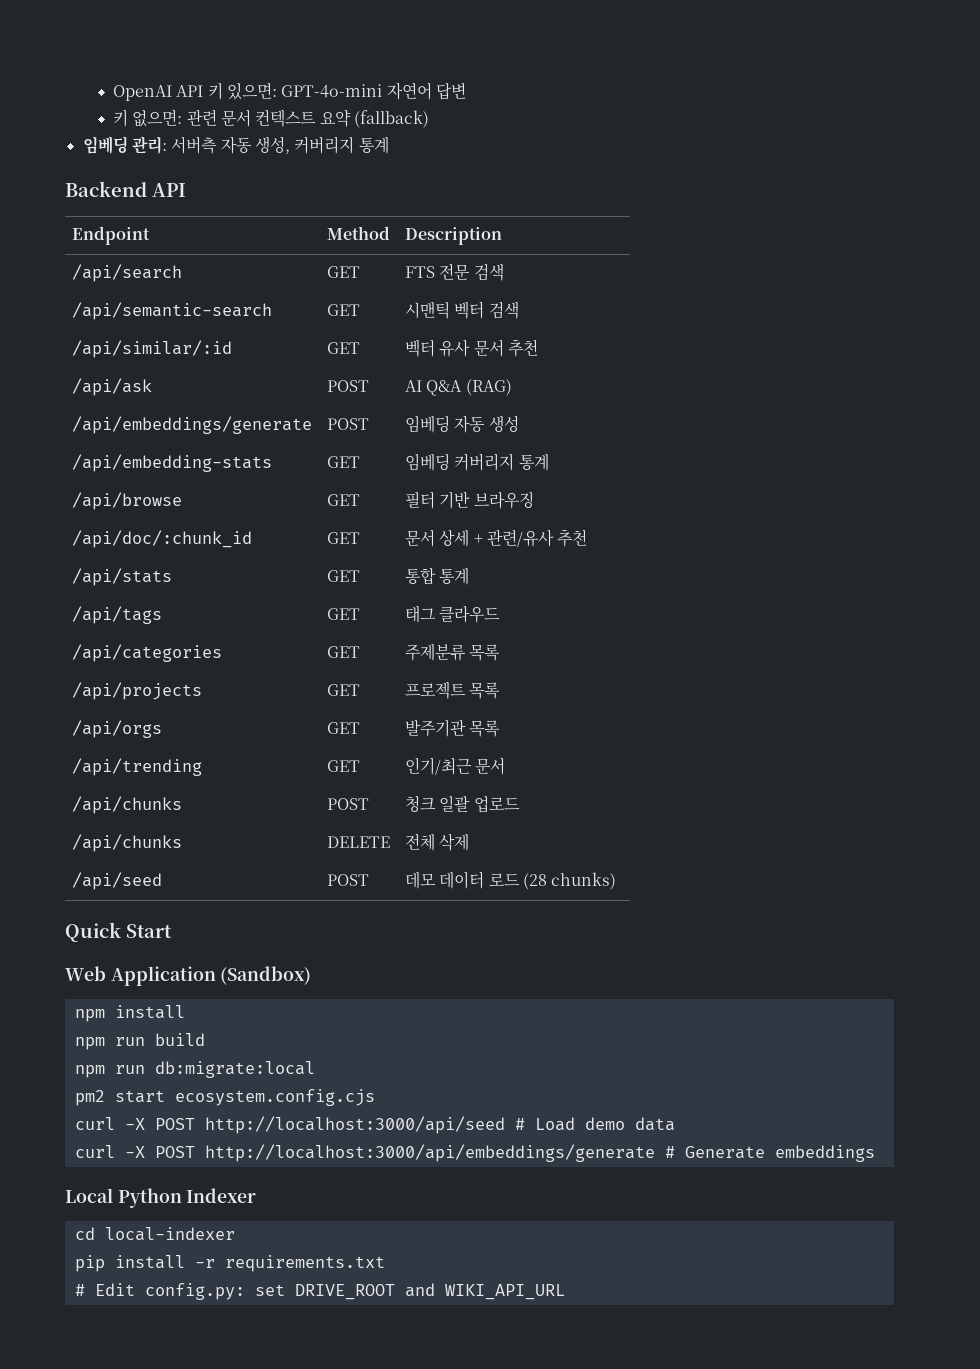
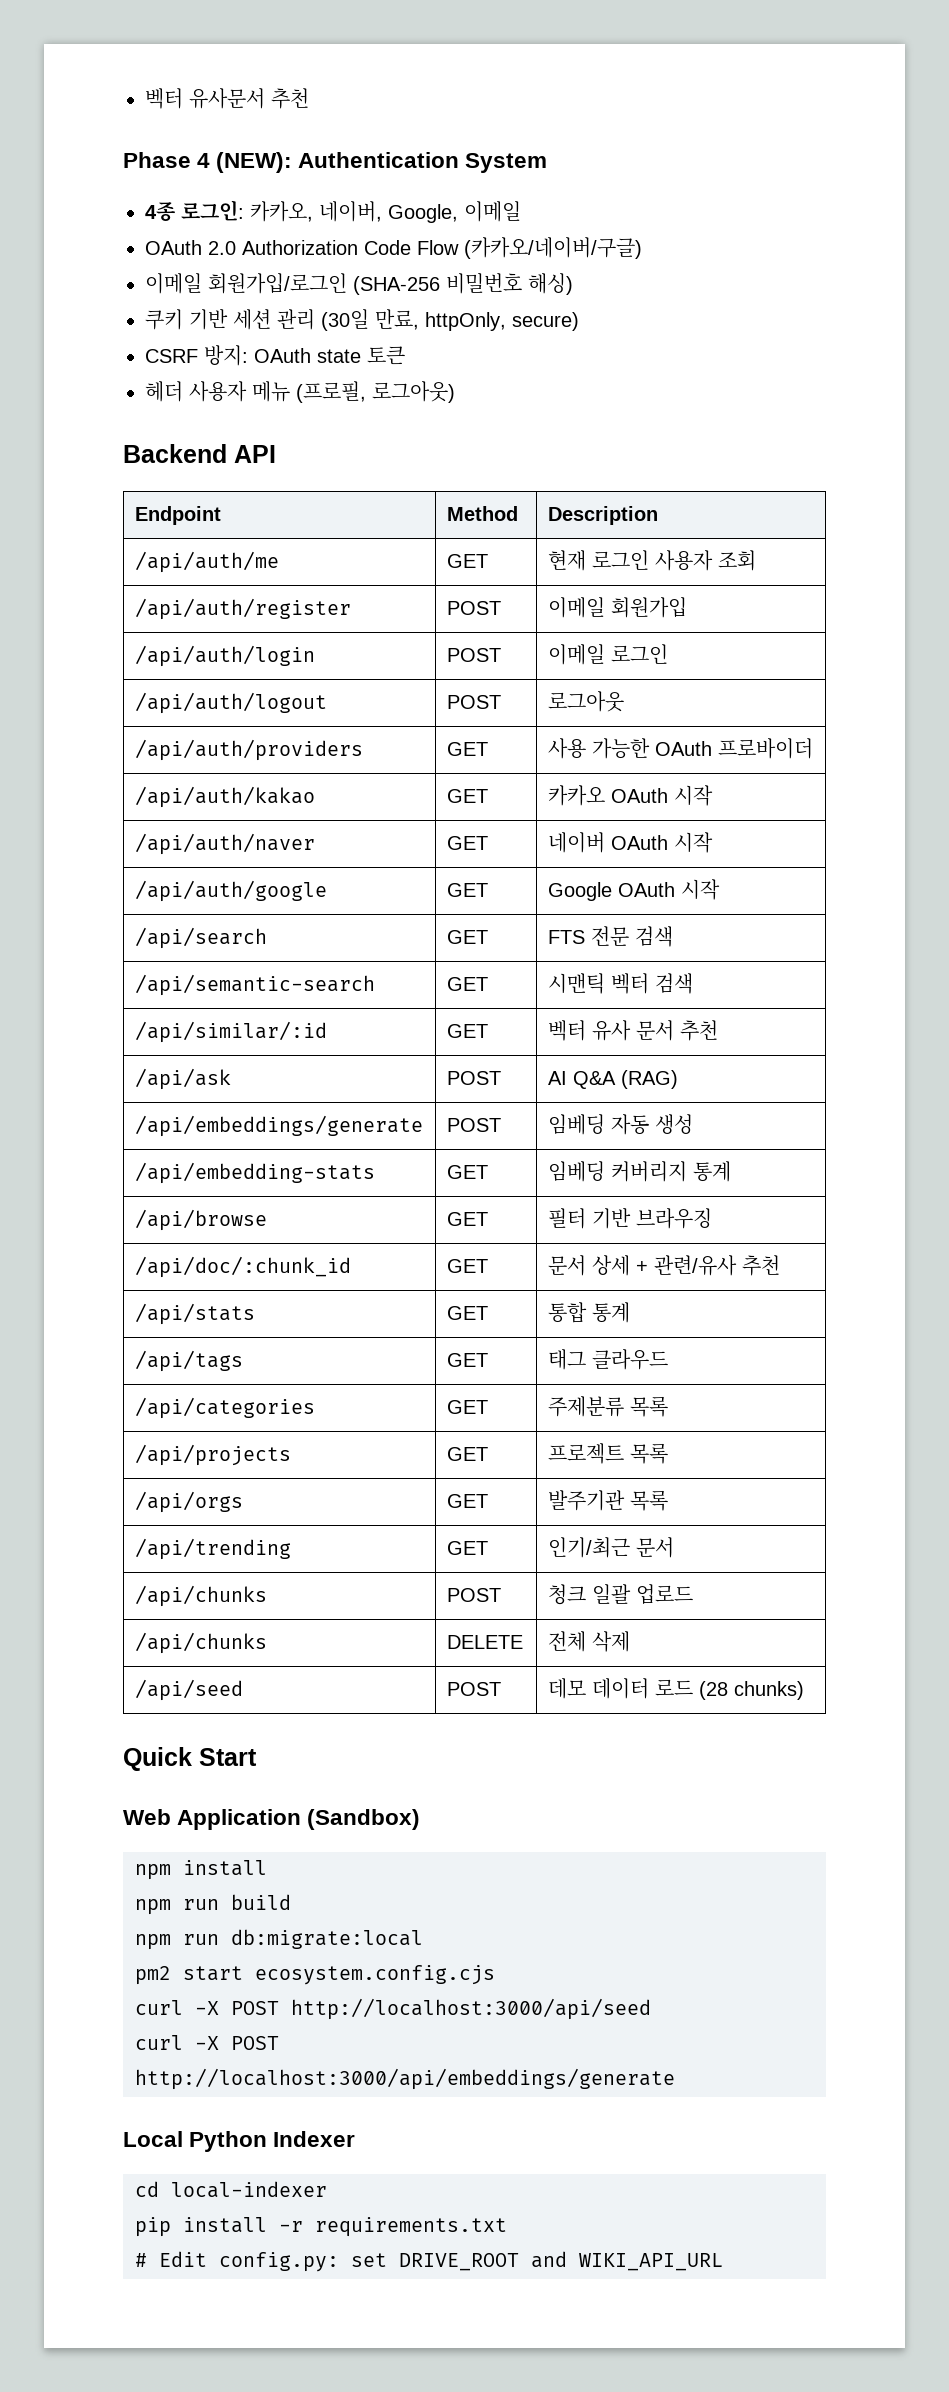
- OpenAI API 키 있으면: GPT-4o-mini 자연어 답변
- 키 없으면: 관련 문서 컨텍스트 요약 (fallback)
- 임베딩 관리: 서버측 자동 생성, 커버리지 통계
+ 벡터 유사문서 추천
+ Phase 4 (NEW): Authentication System
+ 4종 로그인: 카카오, 네이버, Google, 이메일
+ OAuth 2.0 Authorization Code Flow (카카오/네이버/구글)
+ 이메일 회원가입/로그인 (SHA-256 비밀번호 해싱)
+ 쿠키 기반 세션 관리 (30일 만료, httpOnly, secure)
+ CSRF 방지: OAuth state 토큰
+ 헤더 사용자 메뉴 (프로필, 로그아웃)
+ /api/auth/me | GET | 현재 로그인 사용자 조회
+ /api/auth/register | POST | 이메일 회원가입
+ /api/auth/login | POST | 이메일 로그인
+ /api/auth/logout | POST | 로그아웃
+ /api/auth/providers | GET | 사용 가능한 OAuth 프로바이더
+ /api/auth/kakao | GET | 카카오 OAuth 시작
+ /api/auth/naver | GET | 네이버 OAuth 시작
+ /api/auth/google | GET | Google OAuth 시작
- curl -X POST http://localhost:3000/api/seed # Load demo data
+ curl -X POST http://localhost:3000/api/seed
- curl -X POST http://localhost:3000/api/embeddings/generate # Generate embeddings
+ curl -X POST http://localhost:3000/api/embeddings/generate

